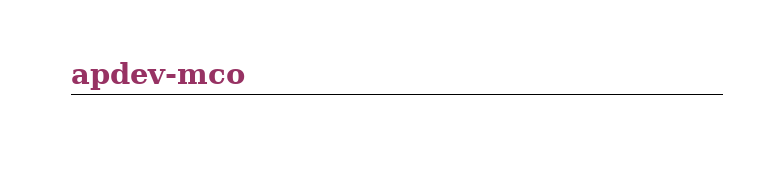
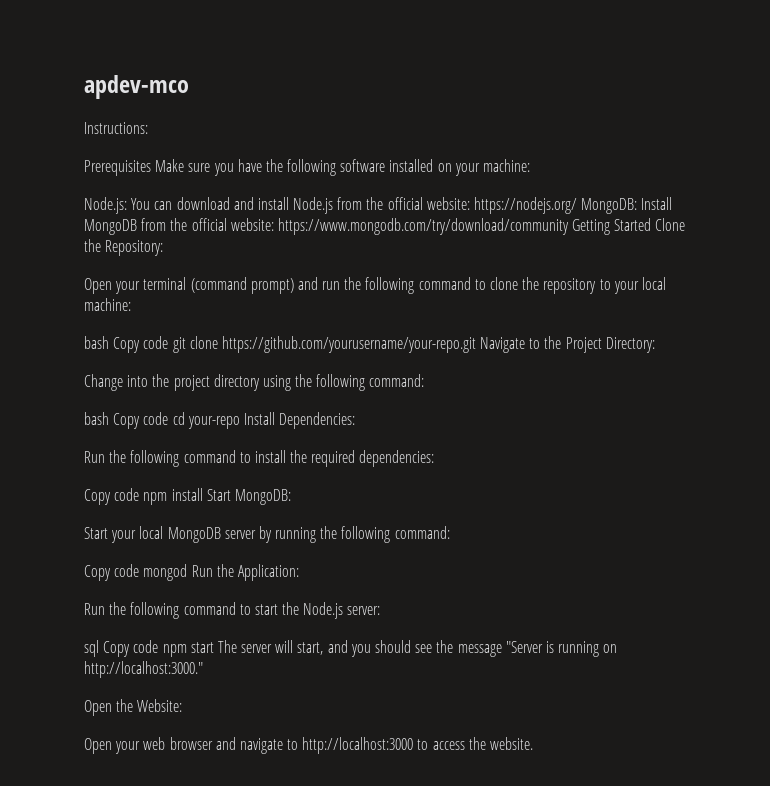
+ Instructions:
+ Prerequisites Make sure you have the following software installed on your machine:
+ Node.js: You can download and install Node.js from the official website: https://nodejs.org/ MongoDB: Install MongoDB from the official website: https://www.mongodb.com/try/download/community Getting Started Clone the Repository:
+ Open your terminal (command prompt) and run the following command to clone the repository to your local machine:
+ bash Copy code git clone https://github.com/yourusername/your-repo.git Navigate to the Project Directory:
+ Change into the project directory using the following command:
+ bash Copy code cd your-repo Install Dependencies:
+ Run the following command to install the required dependencies:
+ Copy code npm install Start MongoDB:
+ Start your local MongoDB server by running the following command:
+ Copy code mongod Run the Application:
+ Run the following command to start the Node.js server:
+ sql Copy code npm start The server will start, and you should see the message "Server is running on http://localhost:3000."
+ Open the Website:
+ Open your web browser and navigate to http://localhost:3000 to access the website.

